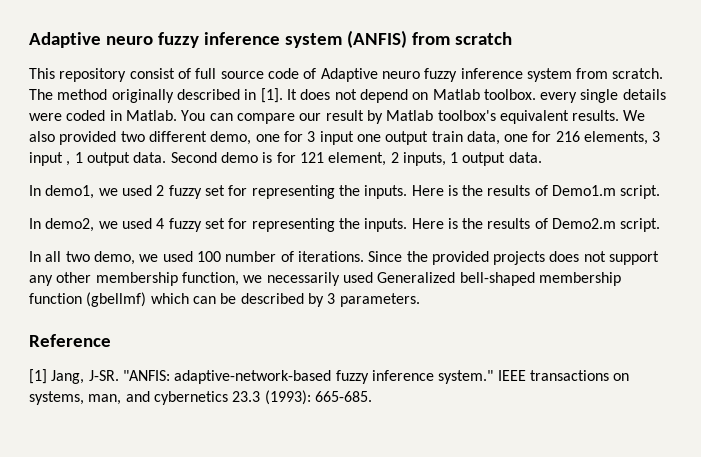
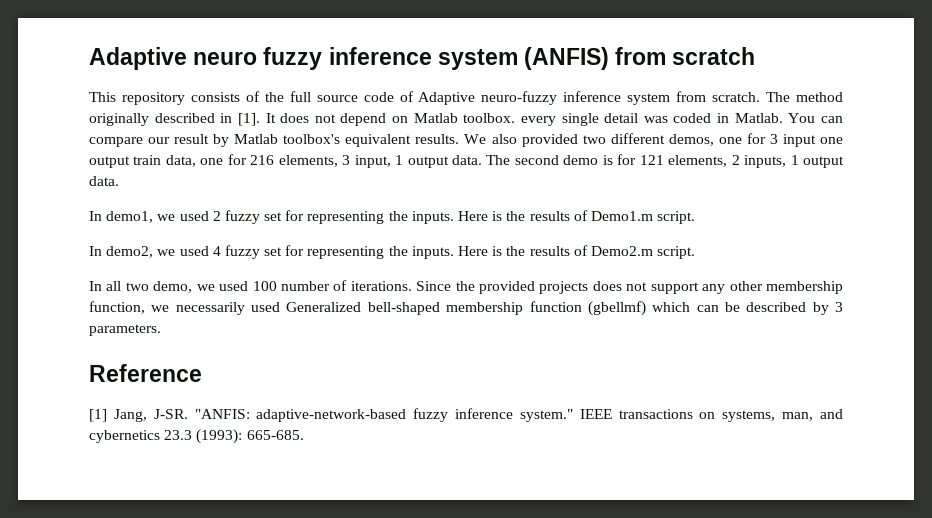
- This repository consist of full source code of Adaptive neuro fuzzy inference system from scratch.
+ This repository consists of the full source code of Adaptive neuro-fuzzy inference system from scratch.
- It does not depend on Matlab toolbox. every single details were coded in Matlab.
+ It does not depend on Matlab toolbox. every single detail was coded in Matlab.
- We also provided two different demo, one for 3 input one output train data, one for 216 elements, 3 input , 1 output data. Second demo is for 121 element, 2 inputs, 1 output data.
+ We also provided two different demos, one for 3 input one output train data, one for 216 elements, 3 input, 1 output data. The second demo is for 121 elements, 2 inputs, 1 output data.

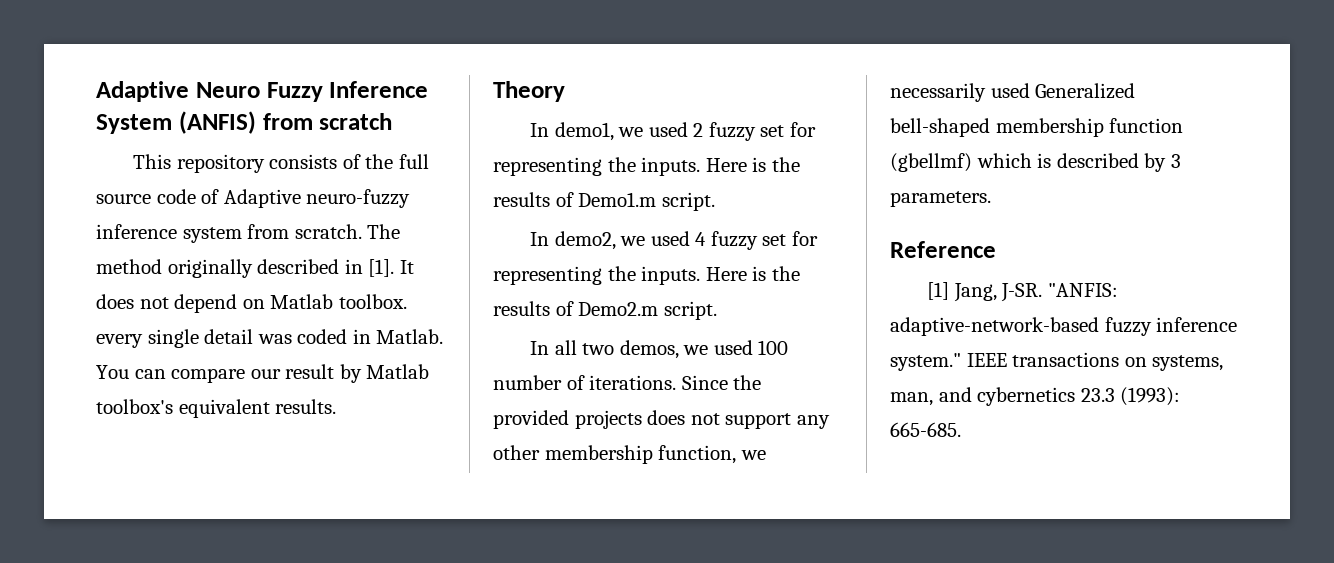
- Adaptive neuro fuzzy inference system (ANFIS) from scratch
+ Adaptive Neuro Fuzzy Inference System (ANFIS) from scratch
- You can compare our result by Matlab toolbox's equivalent results. We also provided two different demos, one for 3 input one output train data, one for 216 elements, 3 input, 1 output data. The second demo is for 121 elements, 2 inputs, 1 output data.
+ You can compare our result by Matlab toolbox's equivalent results.
+ Theory
- In all two demo, we used 100 number of iterations.
+ In all two demos, we used 100 number of iterations.
- Since the provided projects does not support any other membership function, we necessarily used Generalized bell-shaped membership function (gbellmf) which can be described by 3 parameters.
+ Since the provided projects does not support any other membership function, we necessarily used Generalized bell-shaped membership function (gbellmf) which is described by 3 parameters.

